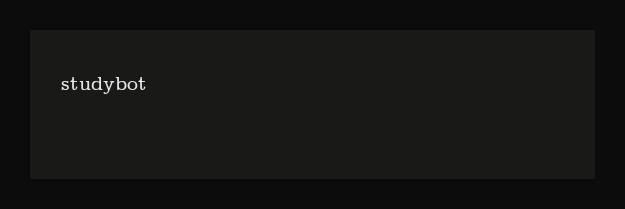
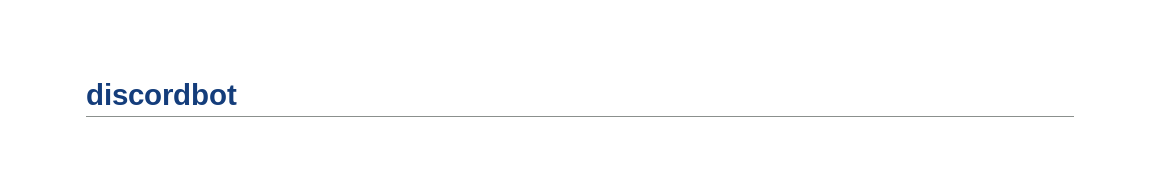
- studybot
+ discordbot

